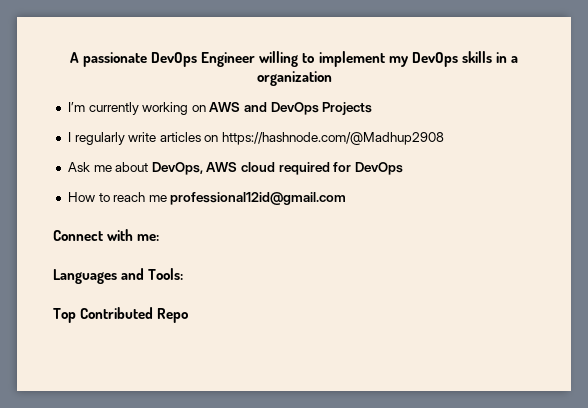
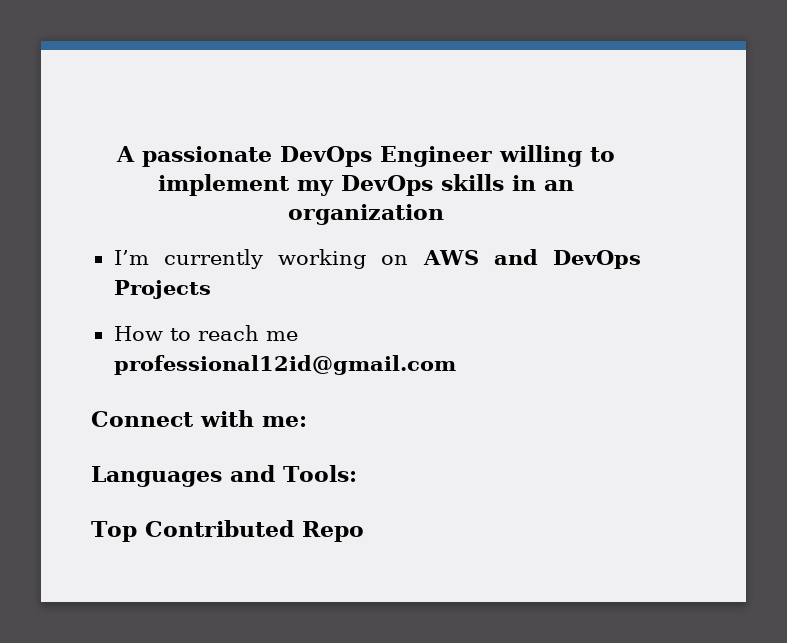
- A passionate DevOps Engineer willing to implement my DevOps skills in a organization
+ A passionate DevOps Engineer willing to implement my DevOps skills in an organization
- I regularly write articles on https://hashnode.com/@Madhup2908
- Ask me about DevOps, AWS cloud required for DevOps

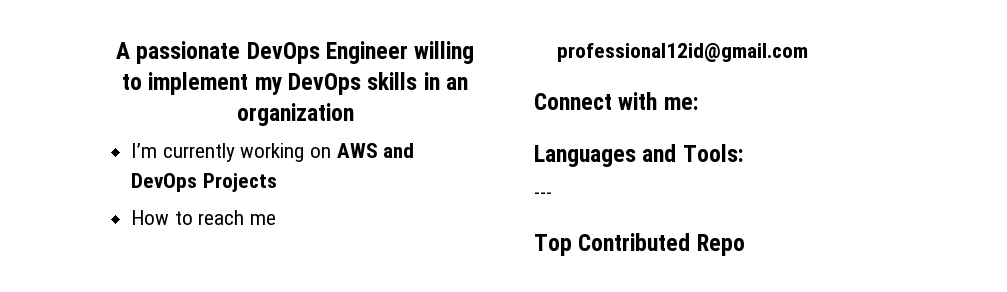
+ ---

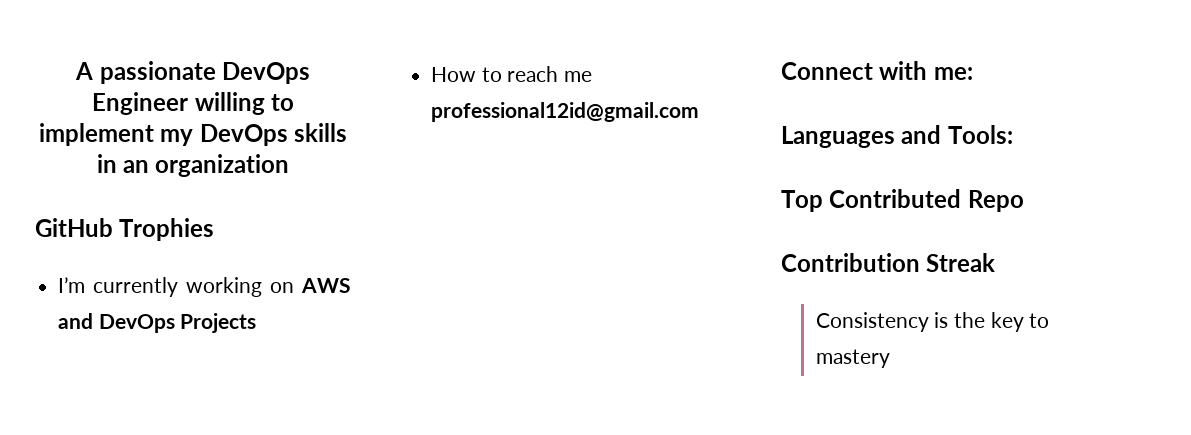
+ GitHub Trophies
- ---
+ Contribution Streak
+ Consistency is the key to mastery

